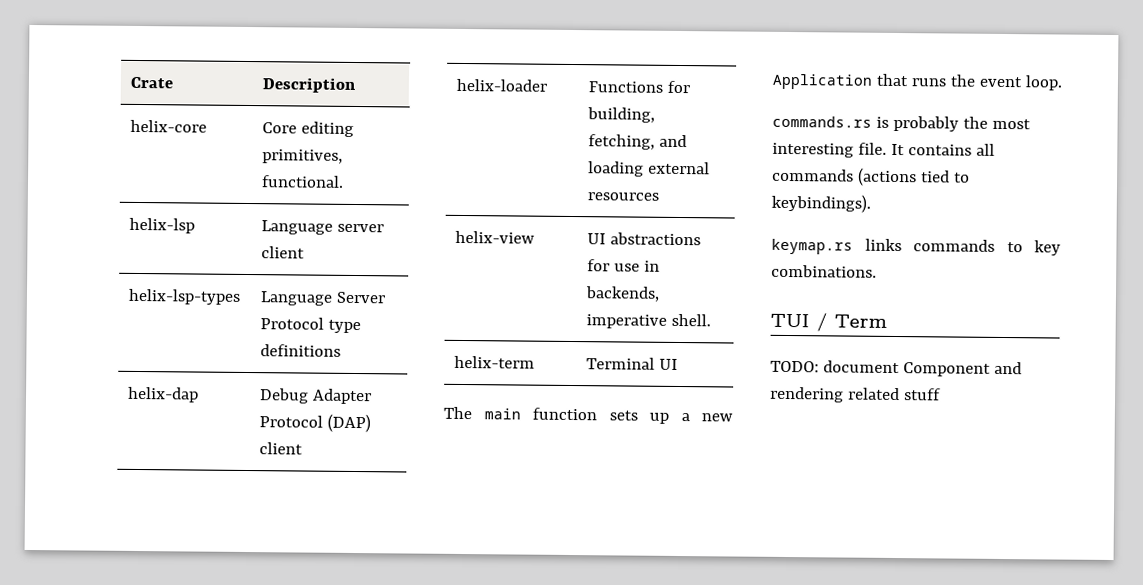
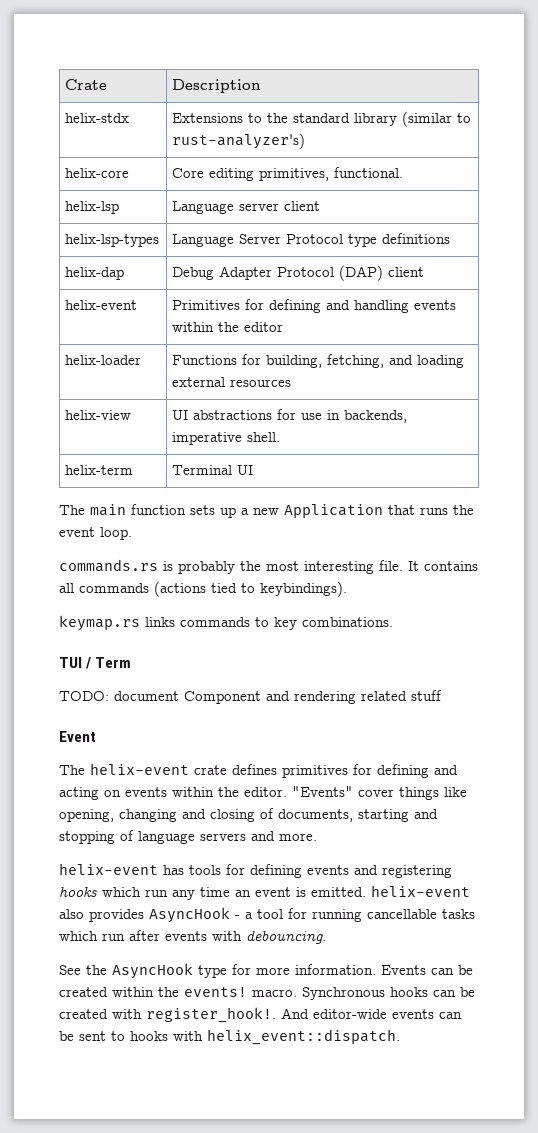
+ helix-stdx | Extensions to the standard library (similar to rust-analyzer's)
+ helix-event | Primitives for defining and handling events within the editor
+ Event
+ The helix-event crate defines primitives for defining and acting on events within the editor. "Events" cover things like opening, changing and closing of documents, starting and stopping of language servers and more.
+ helix-event has tools for defining events and registering hooks which run any time an event is emitted. helix-event also provides AsyncHook - a tool for running cancellable tasks which run after events with debouncing.
+ See the AsyncHook type for more information. Events can be created within the events! macro. Synchronous hooks can be created with register_hook!. And editor-wide events can be sent to hooks with helix_event::dispatch.

